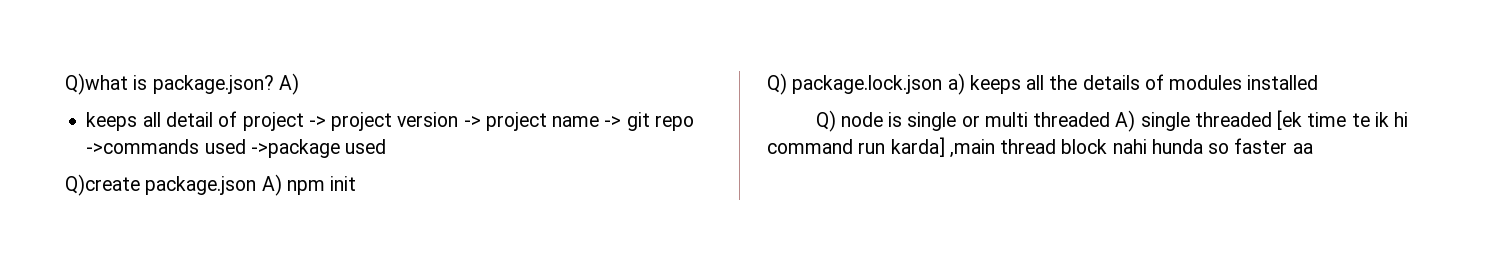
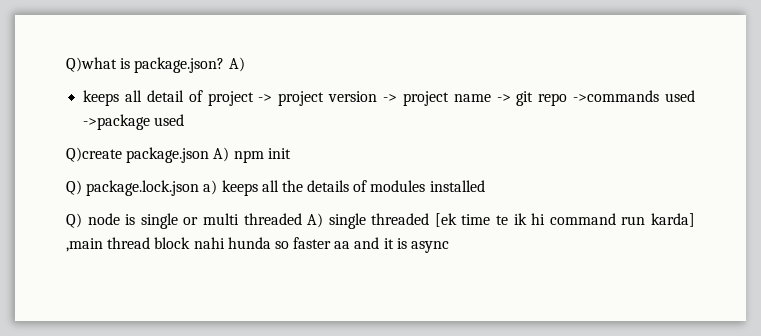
- Q) node is single or multi threaded A) single threaded [ek time te ik hi command run karda] ,main thread block nahi hunda so faster aa
+ Q) node is single or multi threaded A) single threaded [ek time te ik hi command run karda] ,main thread block nahi hunda so faster aa and it is async

